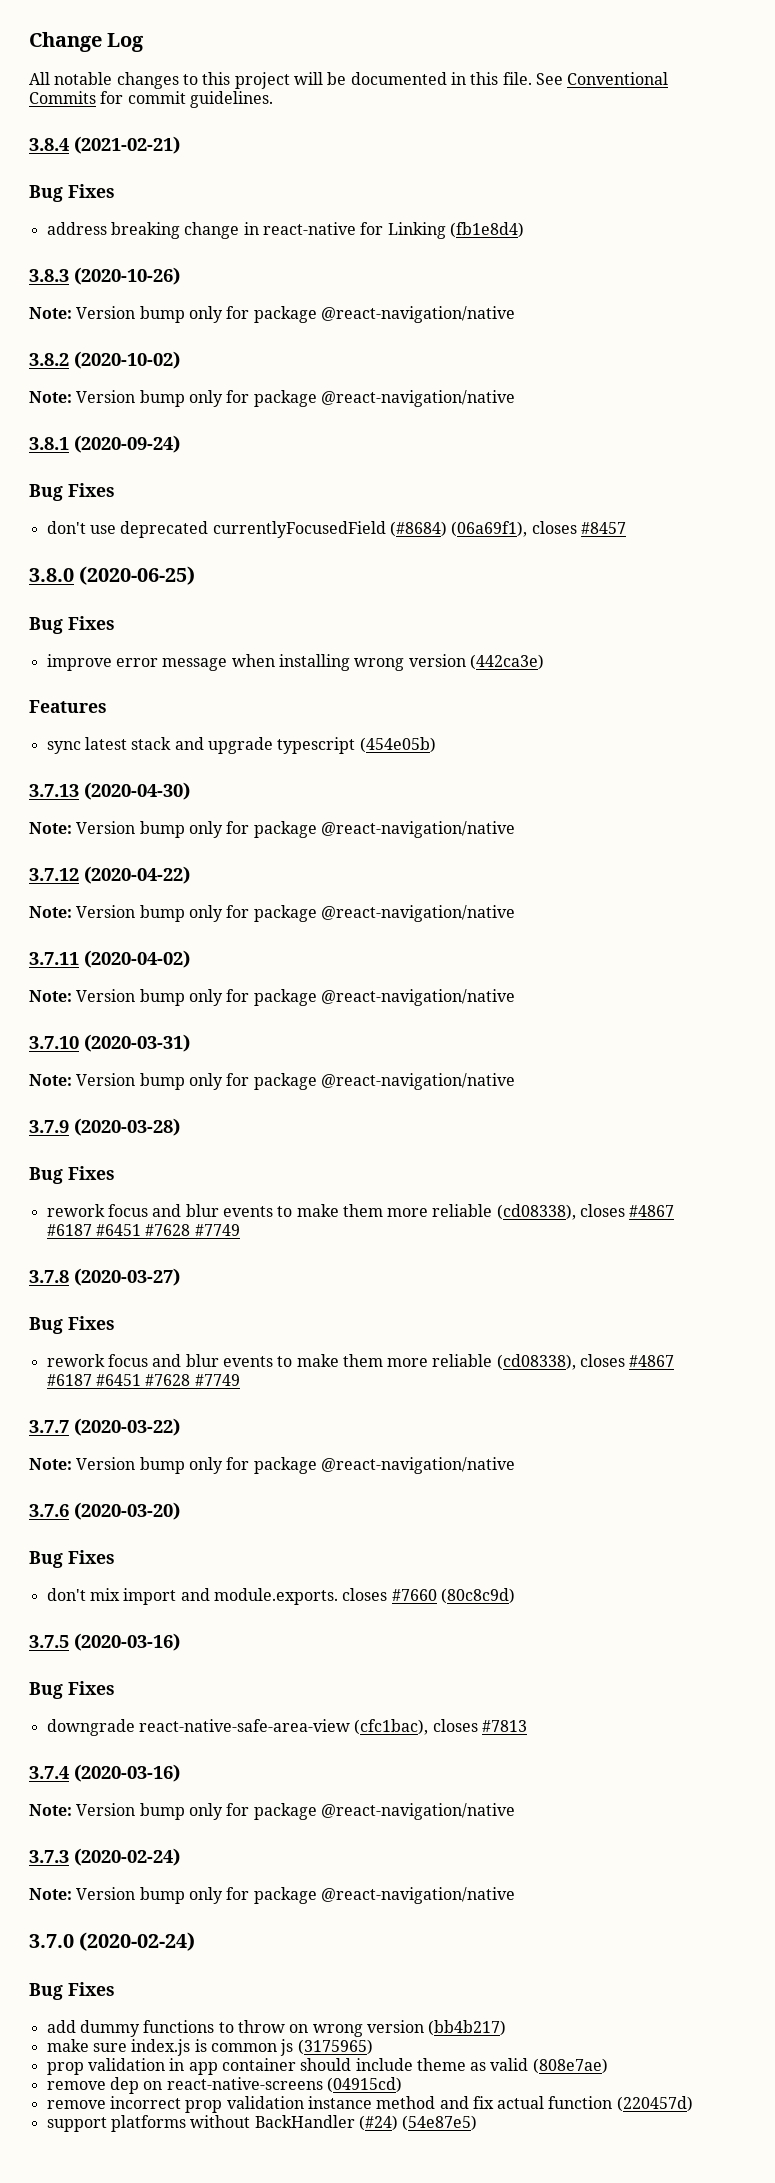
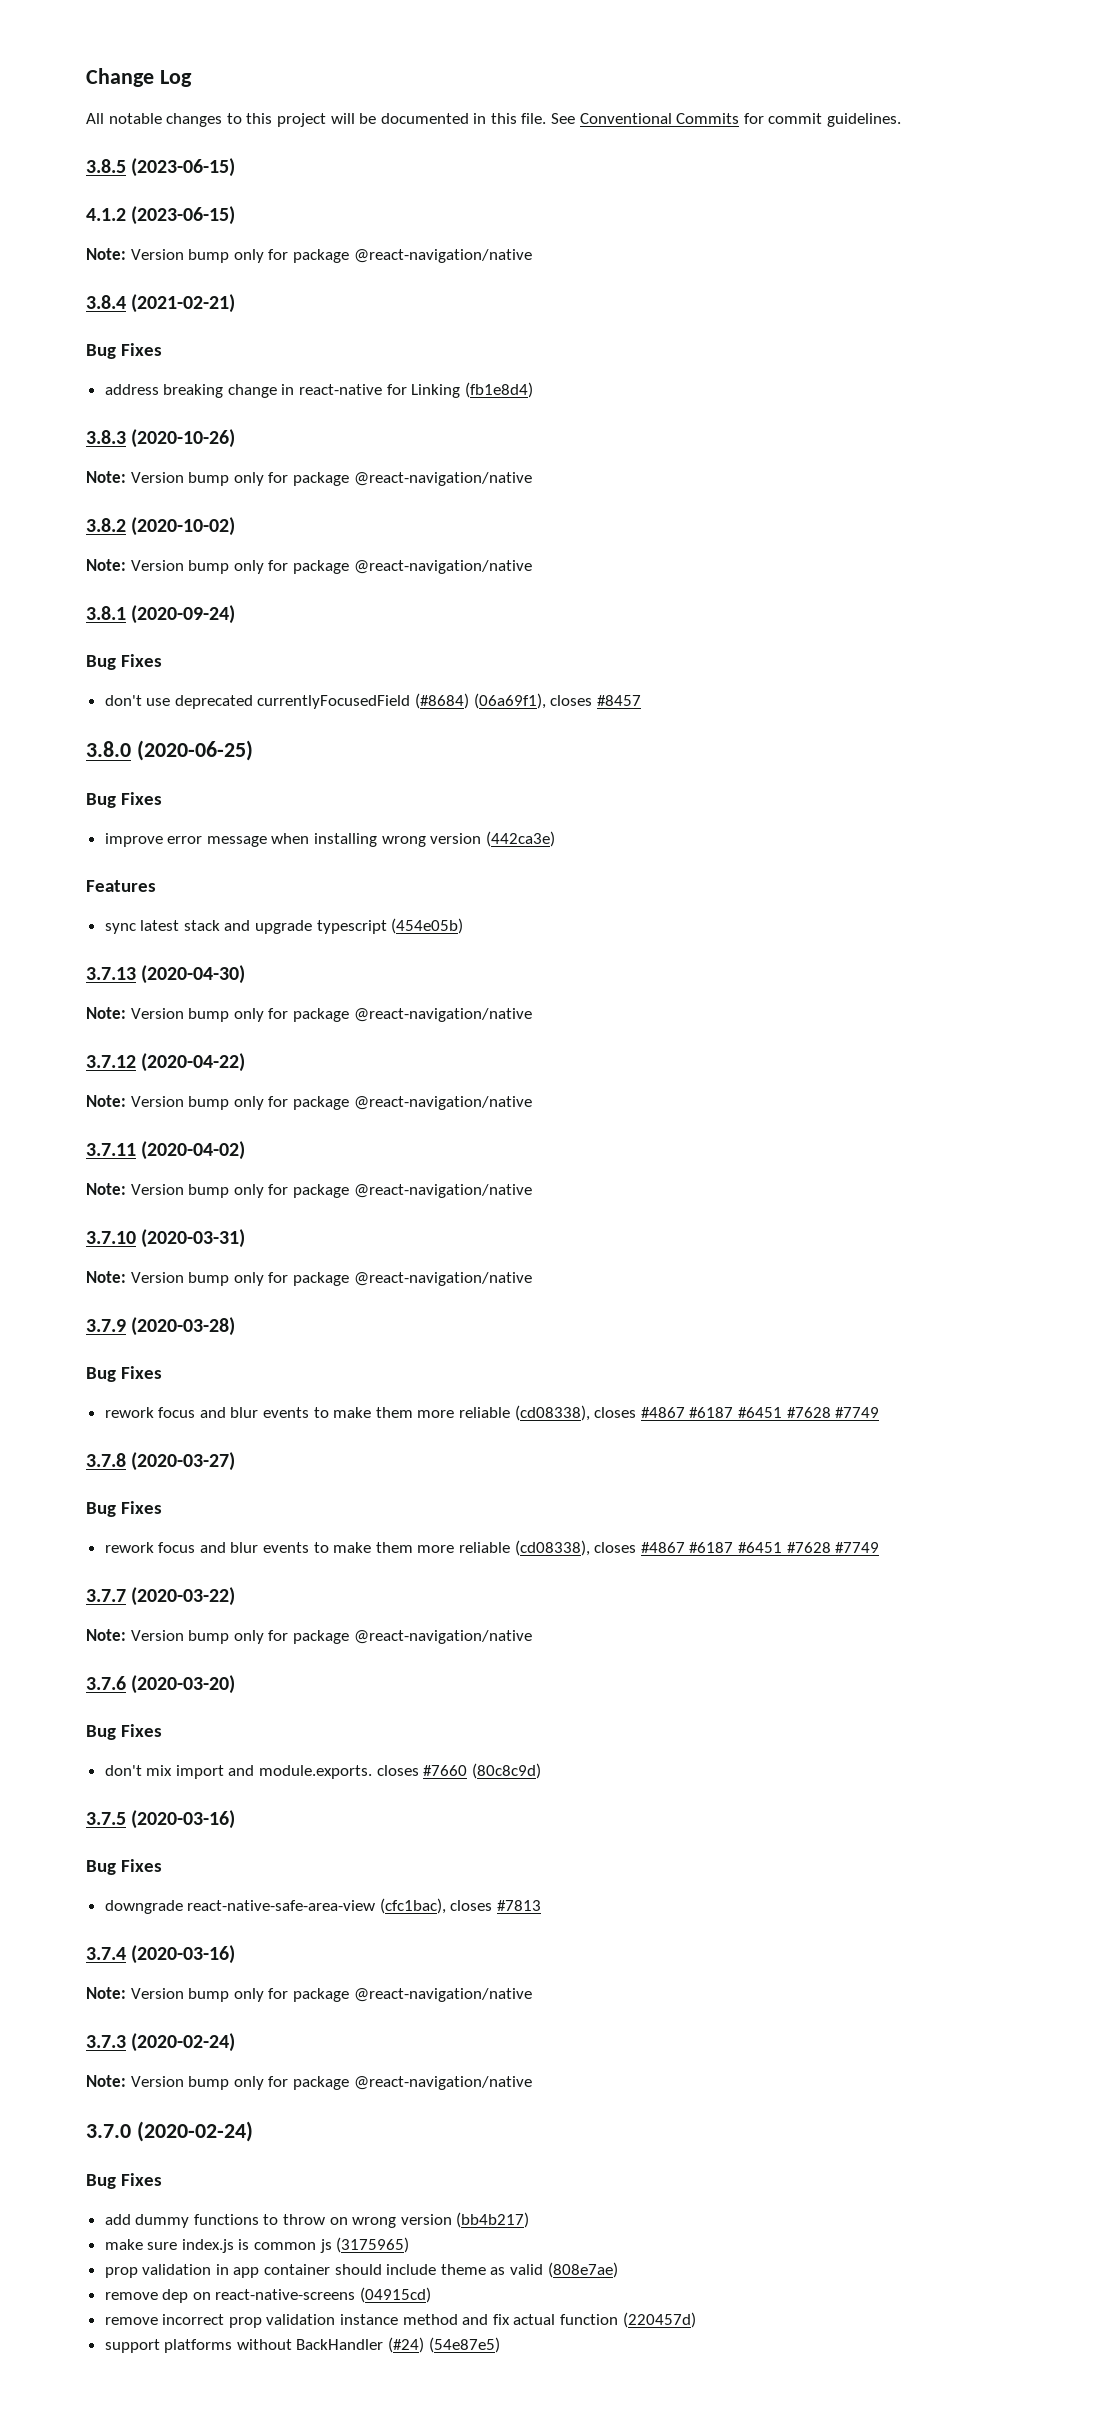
+ 3.8.5 (2023-06-15)
+ 4.1.2 (2023-06-15)
+ Note: Version bump only for package @react-navigation/native

